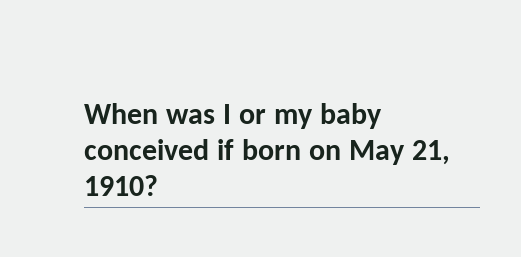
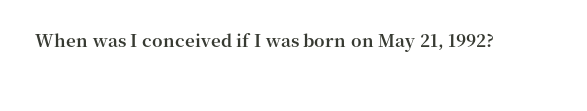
- When was I or my baby conceived if born on May 21, 1910?
+ When was I conceived if I was born on May 21, 1992?

